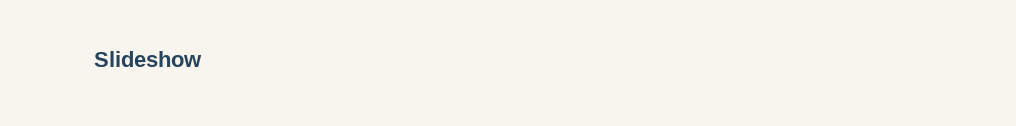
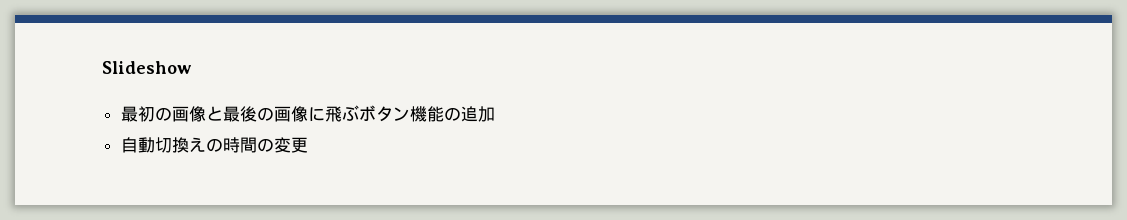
+ 最初の画像と最後の画像に飛ぶボタン機能の追加
+ 自動切換えの時間の変更

